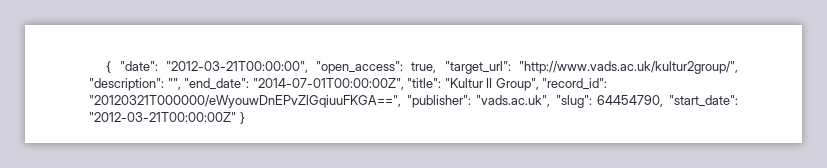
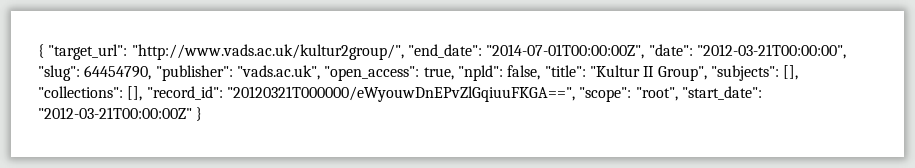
- { "date": "2012-03-21T00:00:00", "open_access": true, "target_url": "http://www.vads.ac.uk/kultur2group/", "description": "", "end_date": "2014-07-01T00:00:00Z", "title": "Kultur II Group", "record_id": "20120321T000000/eWyouwDnEPvZlGqiuuFKGA==", "publisher": "vads.ac.uk", "slug": 64454790, "start_date": "2012-03-21T00:00:00Z" }
+ { "target_url": "http://www.vads.ac.uk/kultur2group/", "end_date": "2014-07-01T00:00:00Z", "date": "2012-03-21T00:00:00", "slug": 64454790, "publisher": "vads.ac.uk", "open_access": true, "npld": false, "title": "Kultur II Group", "subjects": [], "collections": [], "record_id": "20120321T000000/eWyouwDnEPvZlGqiuuFKGA==", "scope": "root", "start_date": "2012-03-21T00:00:00Z" }

